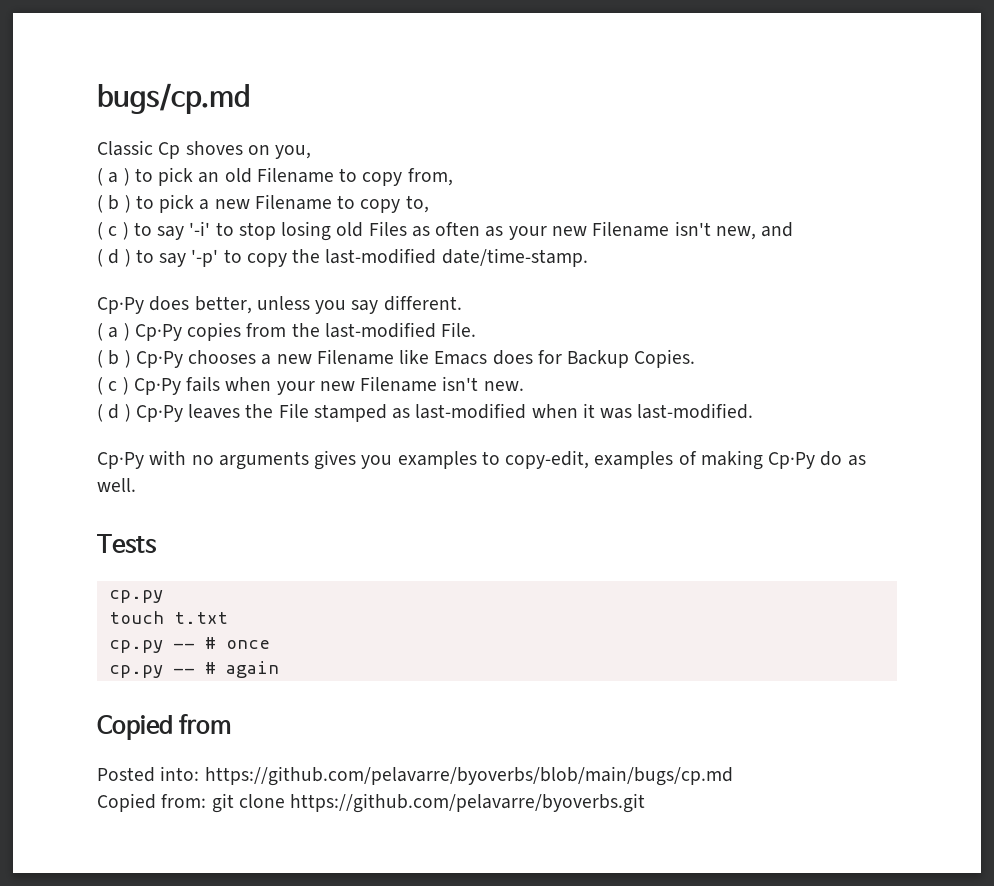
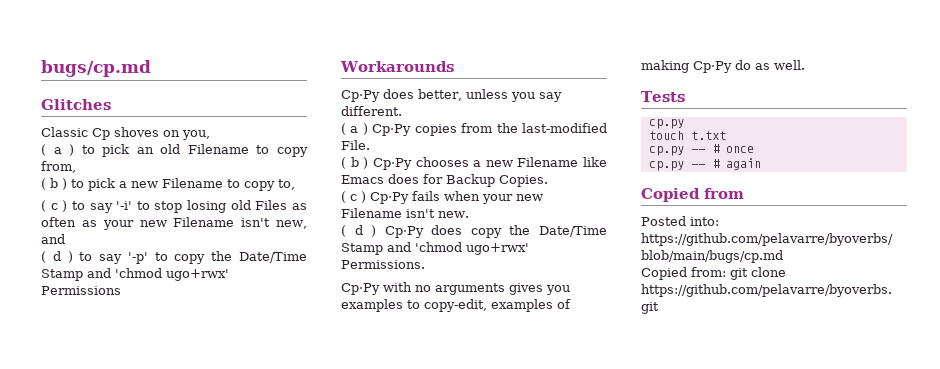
+ Glitches
- ( d ) to say '-p' to copy the last-modified date/time-stamp.
+ ( d ) to say '-p' to copy the Date/Time Stamp and 'chmod ugo+rwx' Permissions
+ Workarounds
- ( d ) Cp·Py leaves the File stamped as last-modified when it was last-modified.
+ ( d ) Cp·Py does copy the Date/Time Stamp and 'chmod ugo+rwx' Permissions.

